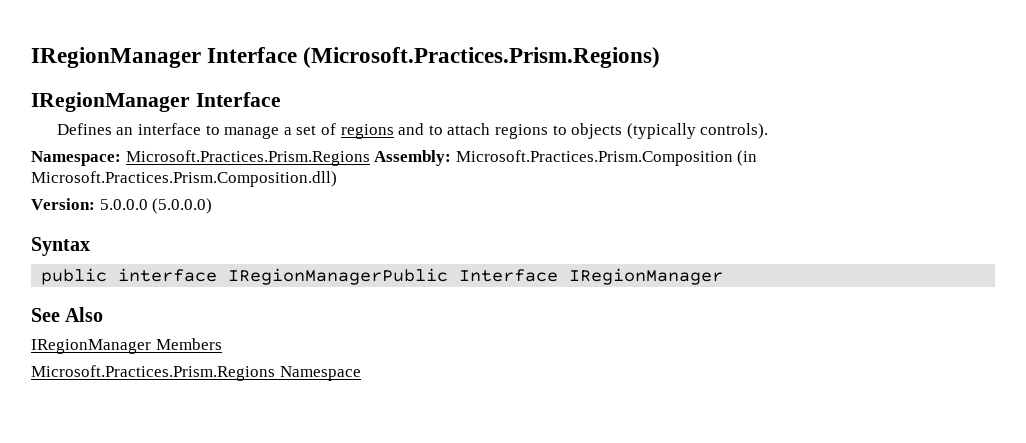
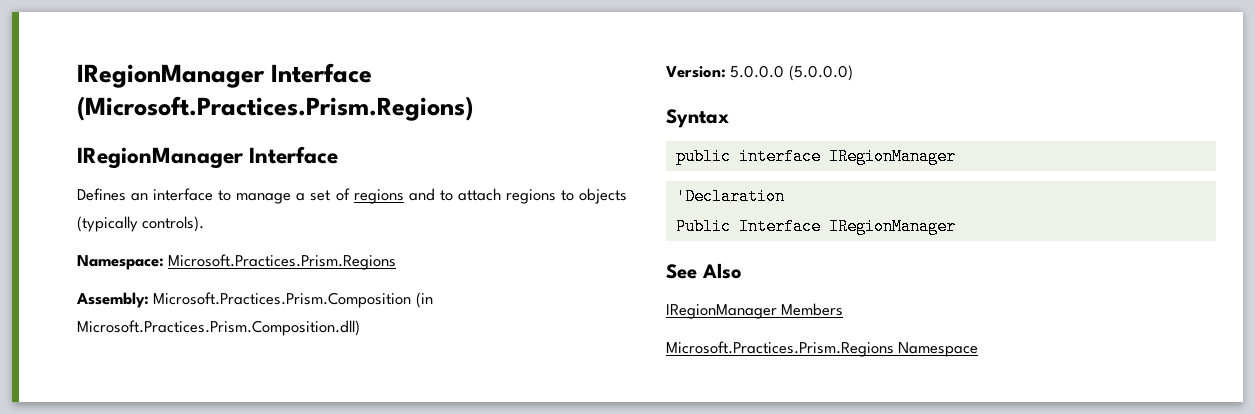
- Namespace: Microsoft.Practices.Prism.Regions Assembly: Microsoft.Practices.Prism.Composition (in Microsoft.Practices.Prism.Composition.dll)
+ Namespace: Microsoft.Practices.Prism.Regions
+ Assembly: Microsoft.Practices.Prism.Composition (in Microsoft.Practices.Prism.Composition.dll)
- public interface IRegionManagerPublic Interface IRegionManager
+ public interface IRegionManager
+ 'Declaration
+ Public Interface IRegionManager

